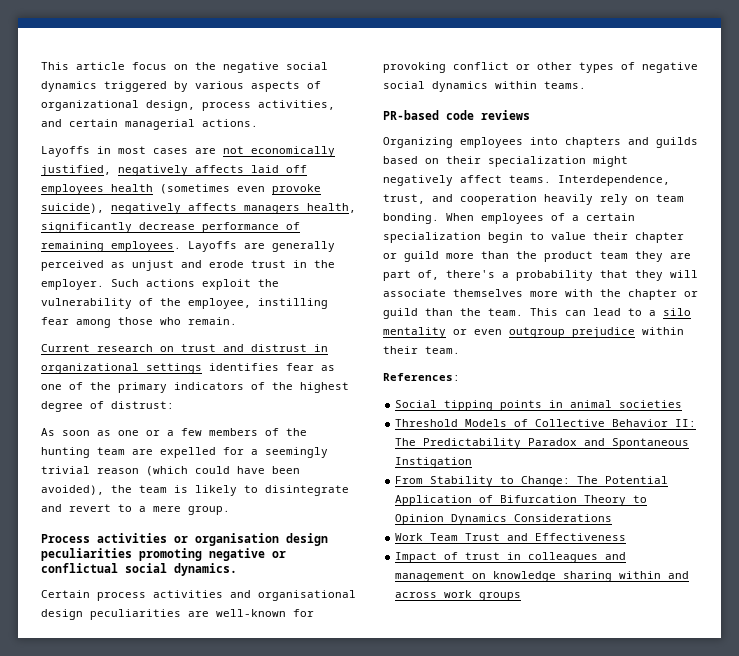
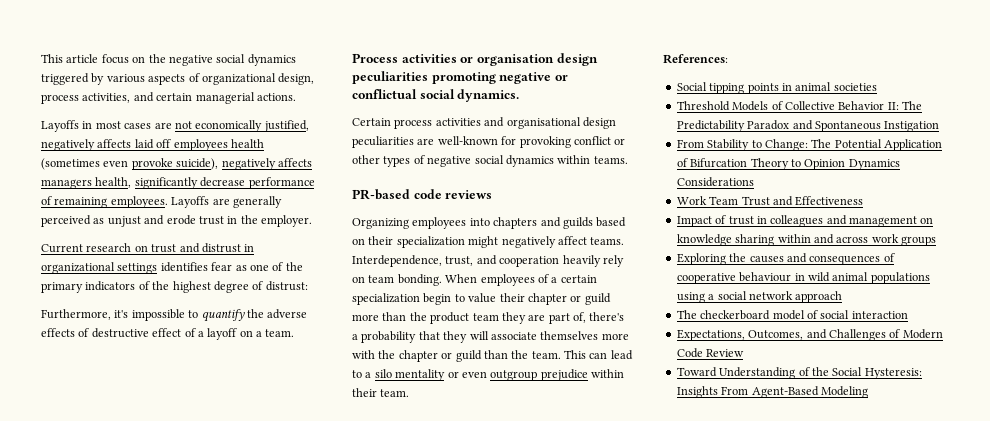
- Such actions exploit the vulnerability of the employee, instilling fear among those who remain.
- As soon as one or a few members of the hunting team are expelled for a seemingly trivial reason (which could have been avoided), the team is likely to disintegrate and revert to a mere group.
+ Furthermore, it's impossible to quantify the adverse effects of destructive effect of a layoff on a team.
+ Exploring the causes and consequences of cooperative behaviour in wild animal populations using a social network approach
+ The checkerboard model of social interaction
+ Expectations, Outcomes, and Challenges of Modern Code Review
+ Toward Understanding of the Social Hysteresis: Insights From Agent-Based Modeling

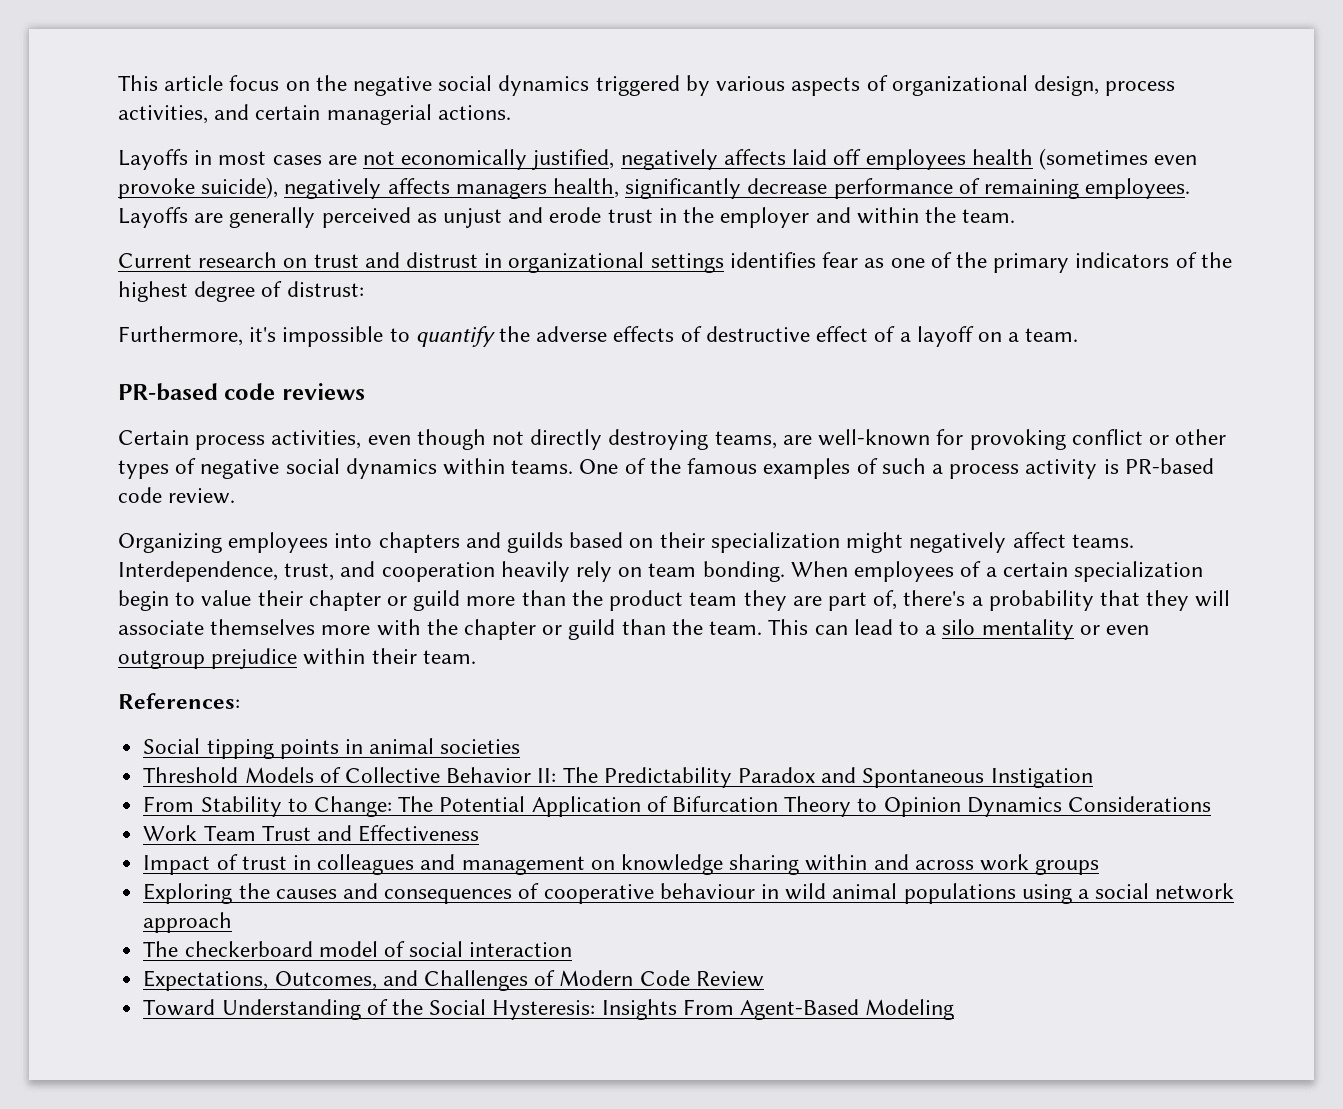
- Layoffs are generally perceived as unjust and erode trust in the employer.
+ Layoffs are generally perceived as unjust and erode trust in the employer and within the team.
- Process activities or organisation design peculiarities promoting negative or conflictual social dynamics.
- Certain process activities and organisational design peculiarities are well-known for provoking conflict or other types of negative social dynamics within teams.
  PR-based code reviews
+ Certain process activities, even though not directly destroying teams, are well-known for provoking conflict or other types of negative social dynamics within teams. One of the famous examples of such a process activity is PR-based code review.

